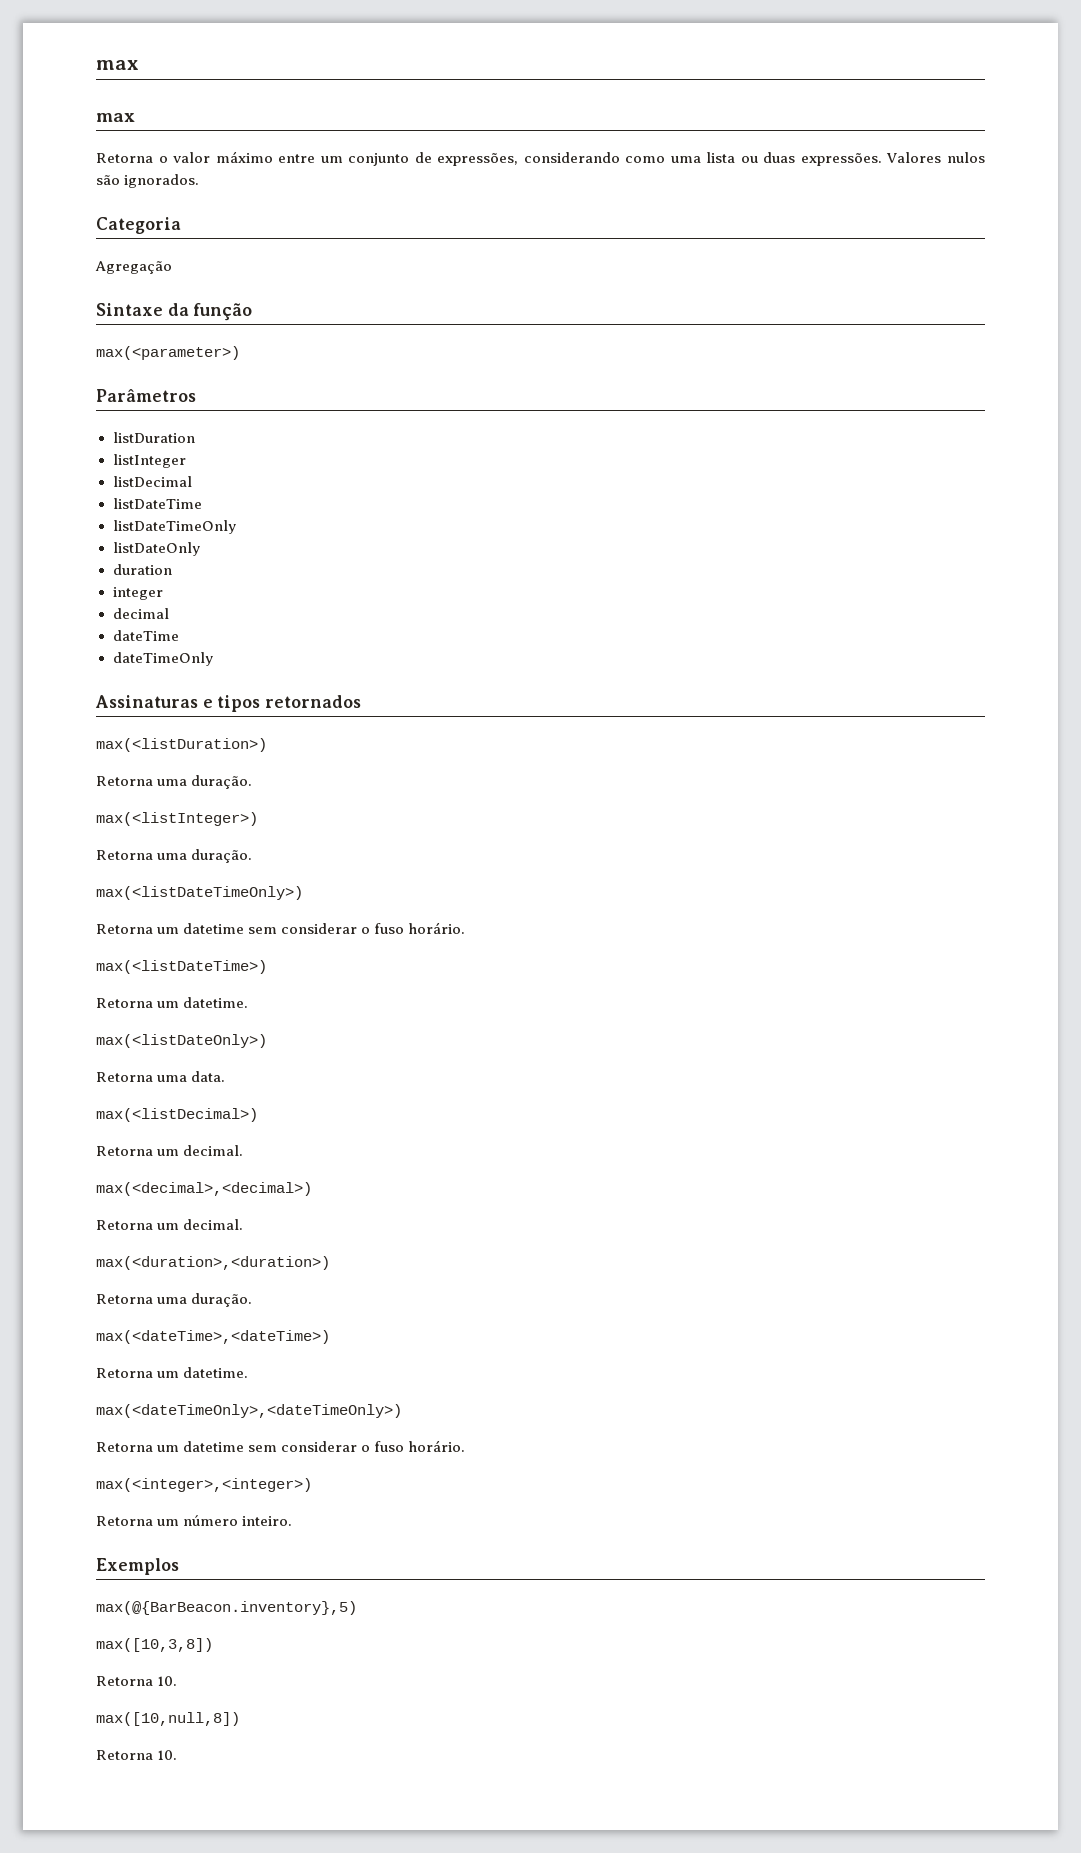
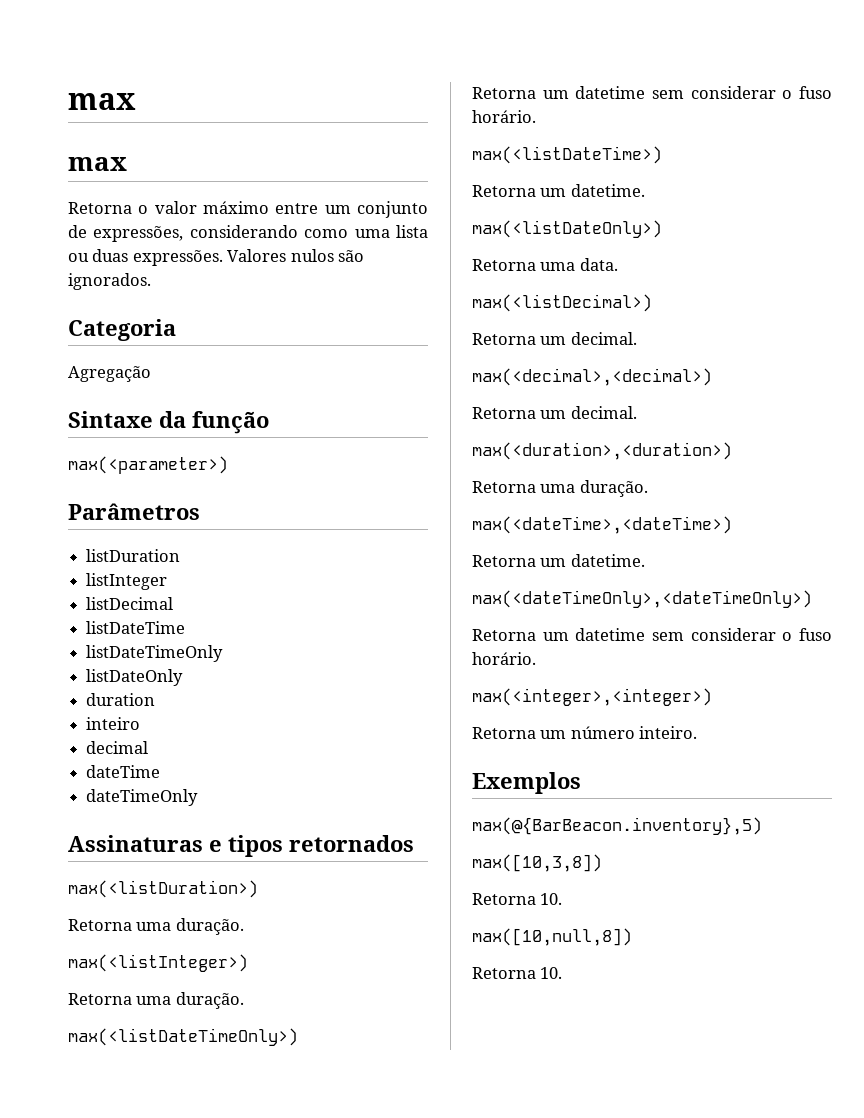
- integer
+ inteiro

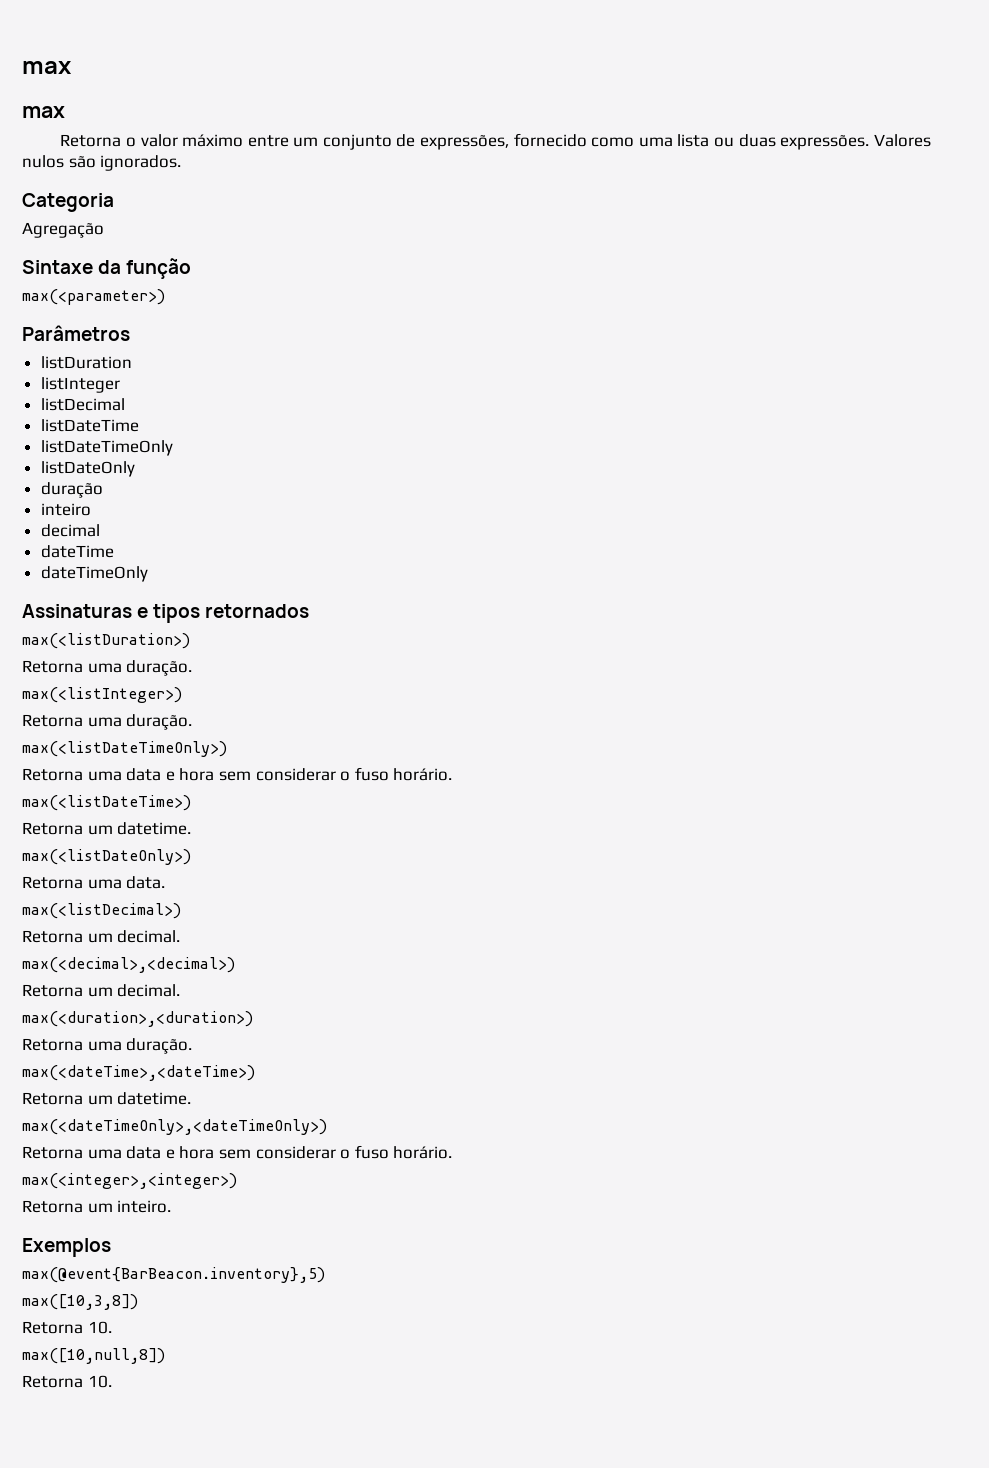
- Retorna o valor máximo entre um conjunto de expressões, considerando como uma lista ou duas expressões.
+ Retorna o valor máximo entre um conjunto de expressões, fornecido como uma lista ou duas expressões.
- duration
+ duração
  max(<listDateTimeOnly>)
- Retorna um datetime sem considerar o fuso horário.
+ Retorna uma data e hora sem considerar o fuso horário.
  max(<dateTimeOnly>,<dateTimeOnly>)
- Retorna um datetime sem considerar o fuso horário.
+ Retorna uma data e hora sem considerar o fuso horário.
- Retorna um número inteiro.
+ Retorna um inteiro.
- max(@{BarBeacon.inventory},5)
+ max(@event{BarBeacon.inventory},5)

